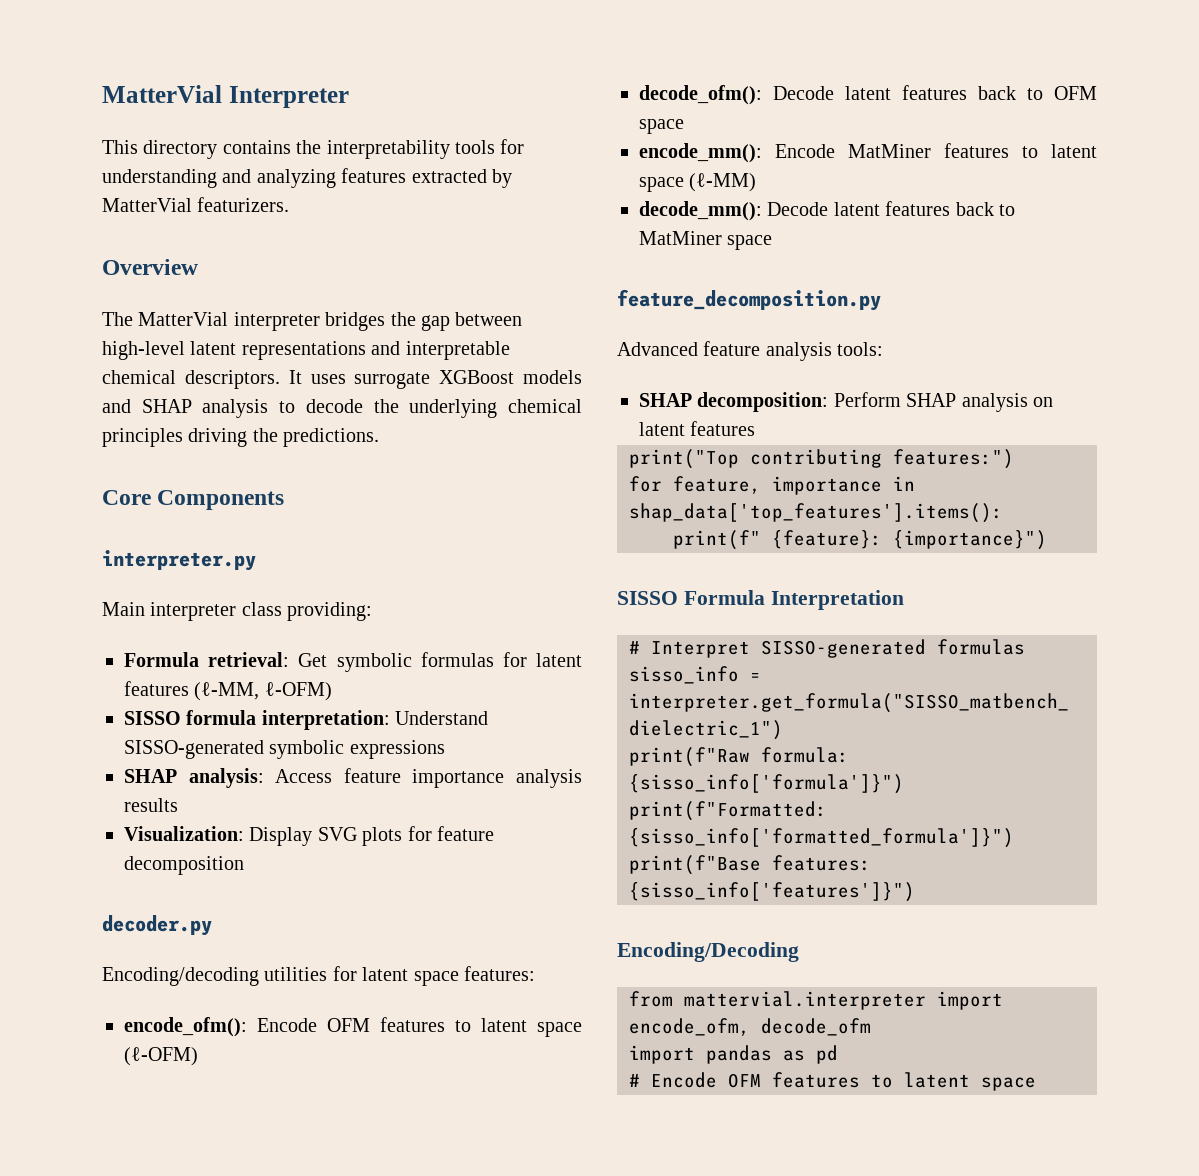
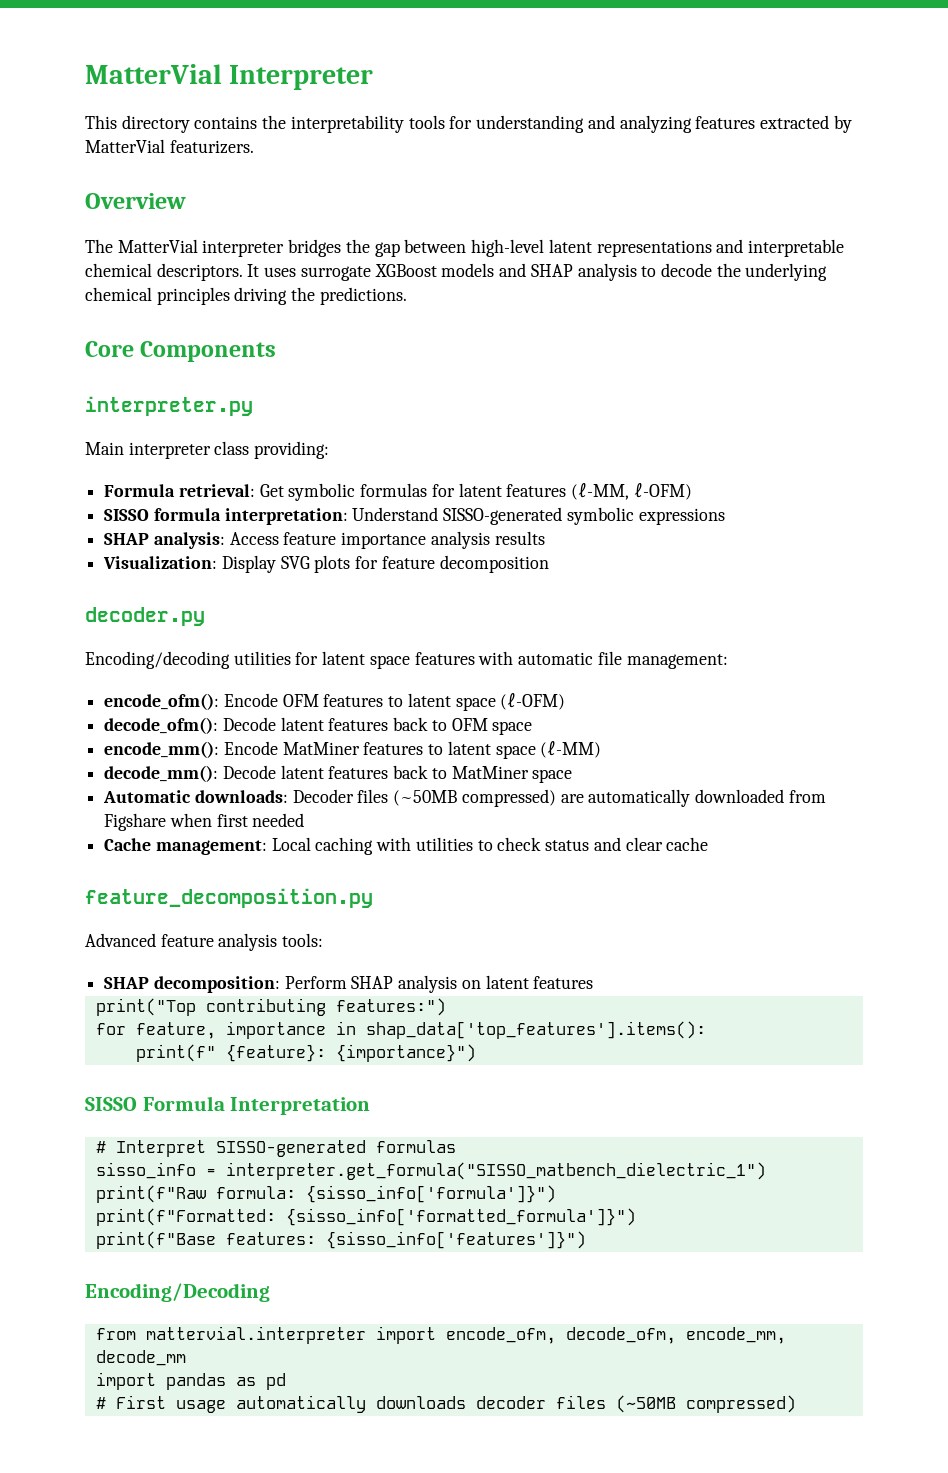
- Encoding/decoding utilities for latent space features:
+ Encoding/decoding utilities for latent space features with automatic file management:
+ Automatic downloads: Decoder files (~50MB compressed) are automatically downloaded from Figshare when first needed
+ Cache management: Local caching with utilities to check status and clear cache
- from mattervial.interpreter import encode_ofm, decode_ofm
+ from mattervial.interpreter import encode_ofm, decode_ofm, encode_mm, decode_mm
- # Encode OFM features to latent space
+ # First usage automatically downloads decoder files (~50MB compressed)

